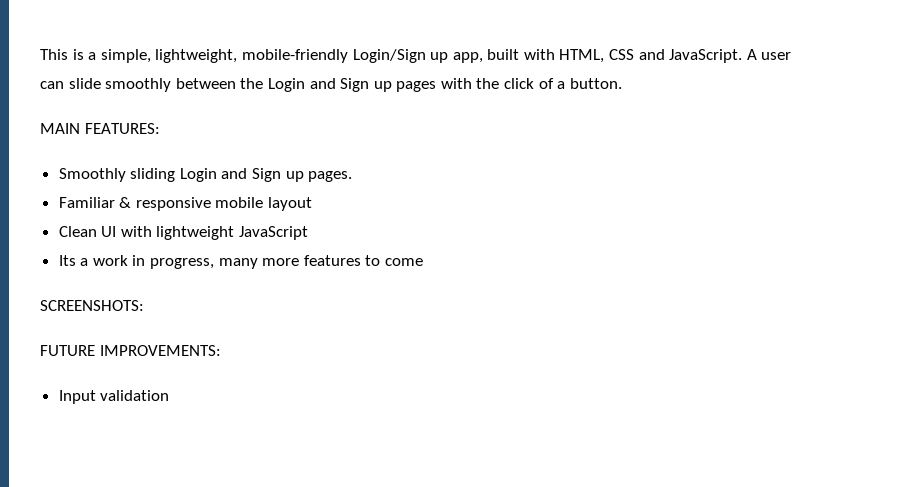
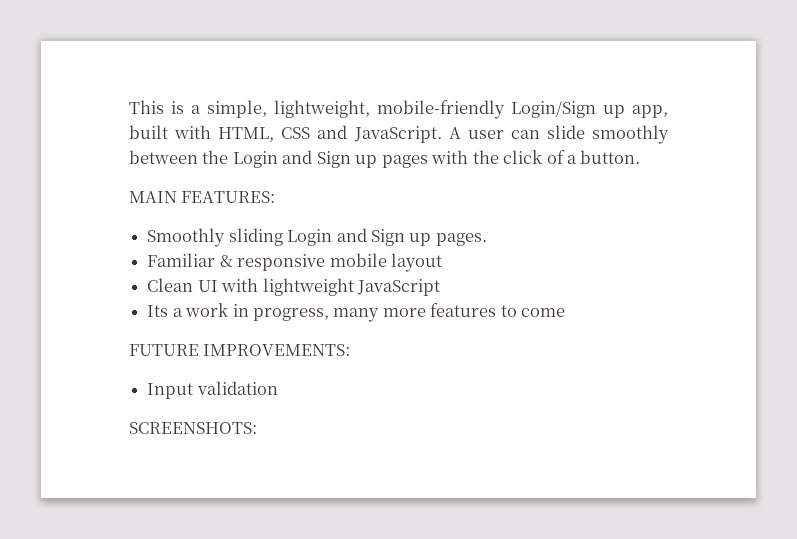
- SCREENSHOTS:
+ SCREENSHOTS:

